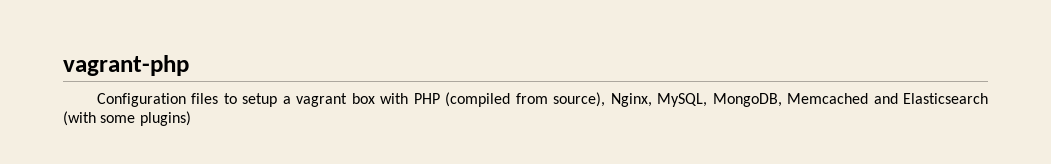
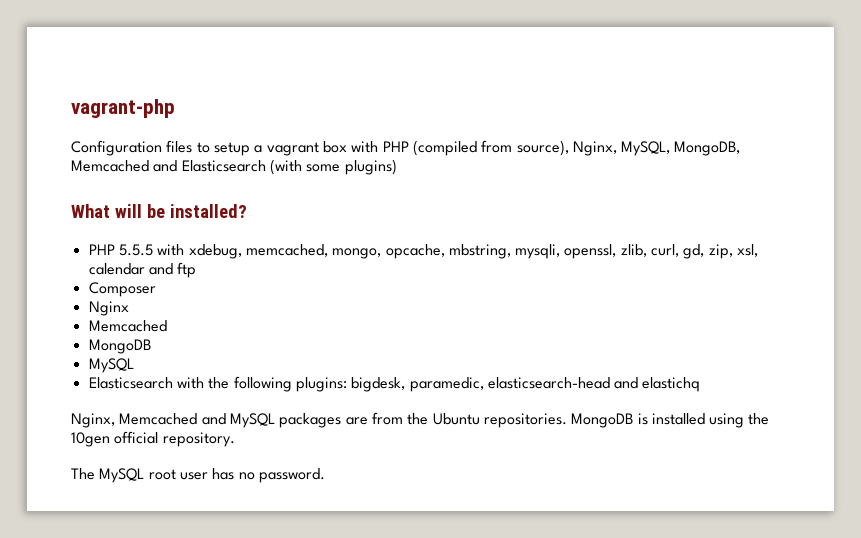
+ What will be installed?
+ PHP 5.5.5 with xdebug, memcached, mongo, opcache, mbstring, mysqli, openssl, zlib, curl, gd, zip, xsl, calendar and ftp
+ Composer
+ Nginx
+ Memcached
+ MongoDB
+ MySQL
+ Elasticsearch with the following plugins: bigdesk, paramedic, elasticsearch-head and elastichq
+ Nginx, Memcached and MySQL packages are from the Ubuntu repositories. MongoDB is installed using the 10gen official repository.
+ The MySQL root user has no password.

